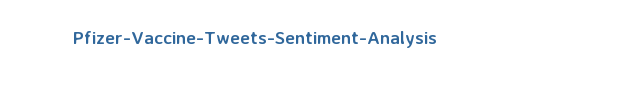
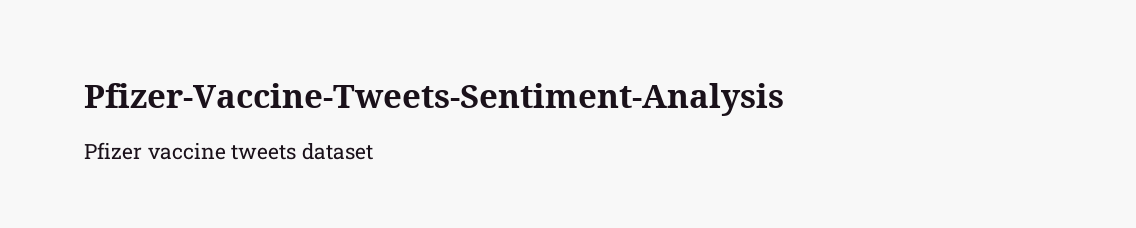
+ Pfizer vaccine tweets dataset

